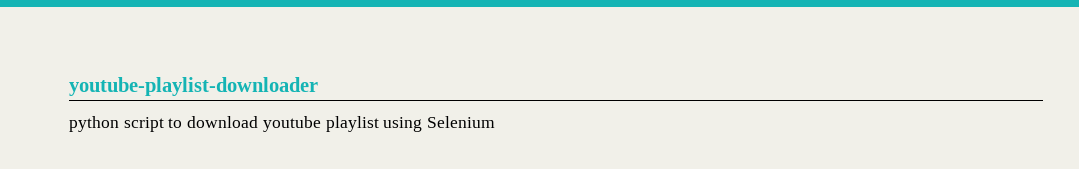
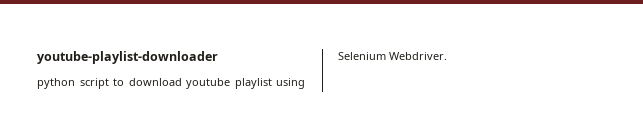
- python script to download youtube playlist using Selenium
+ python script to download youtube playlist using Selenium Webdriver.

